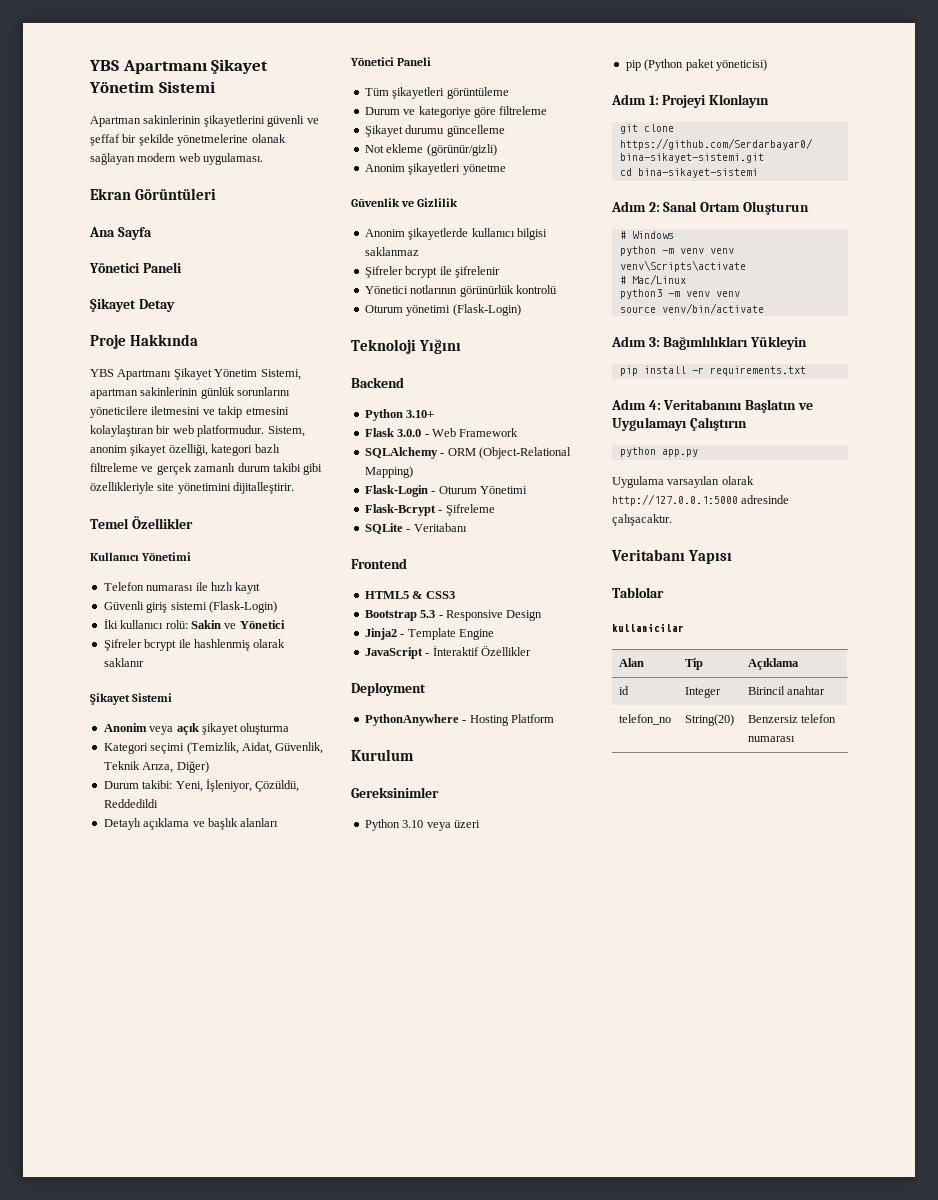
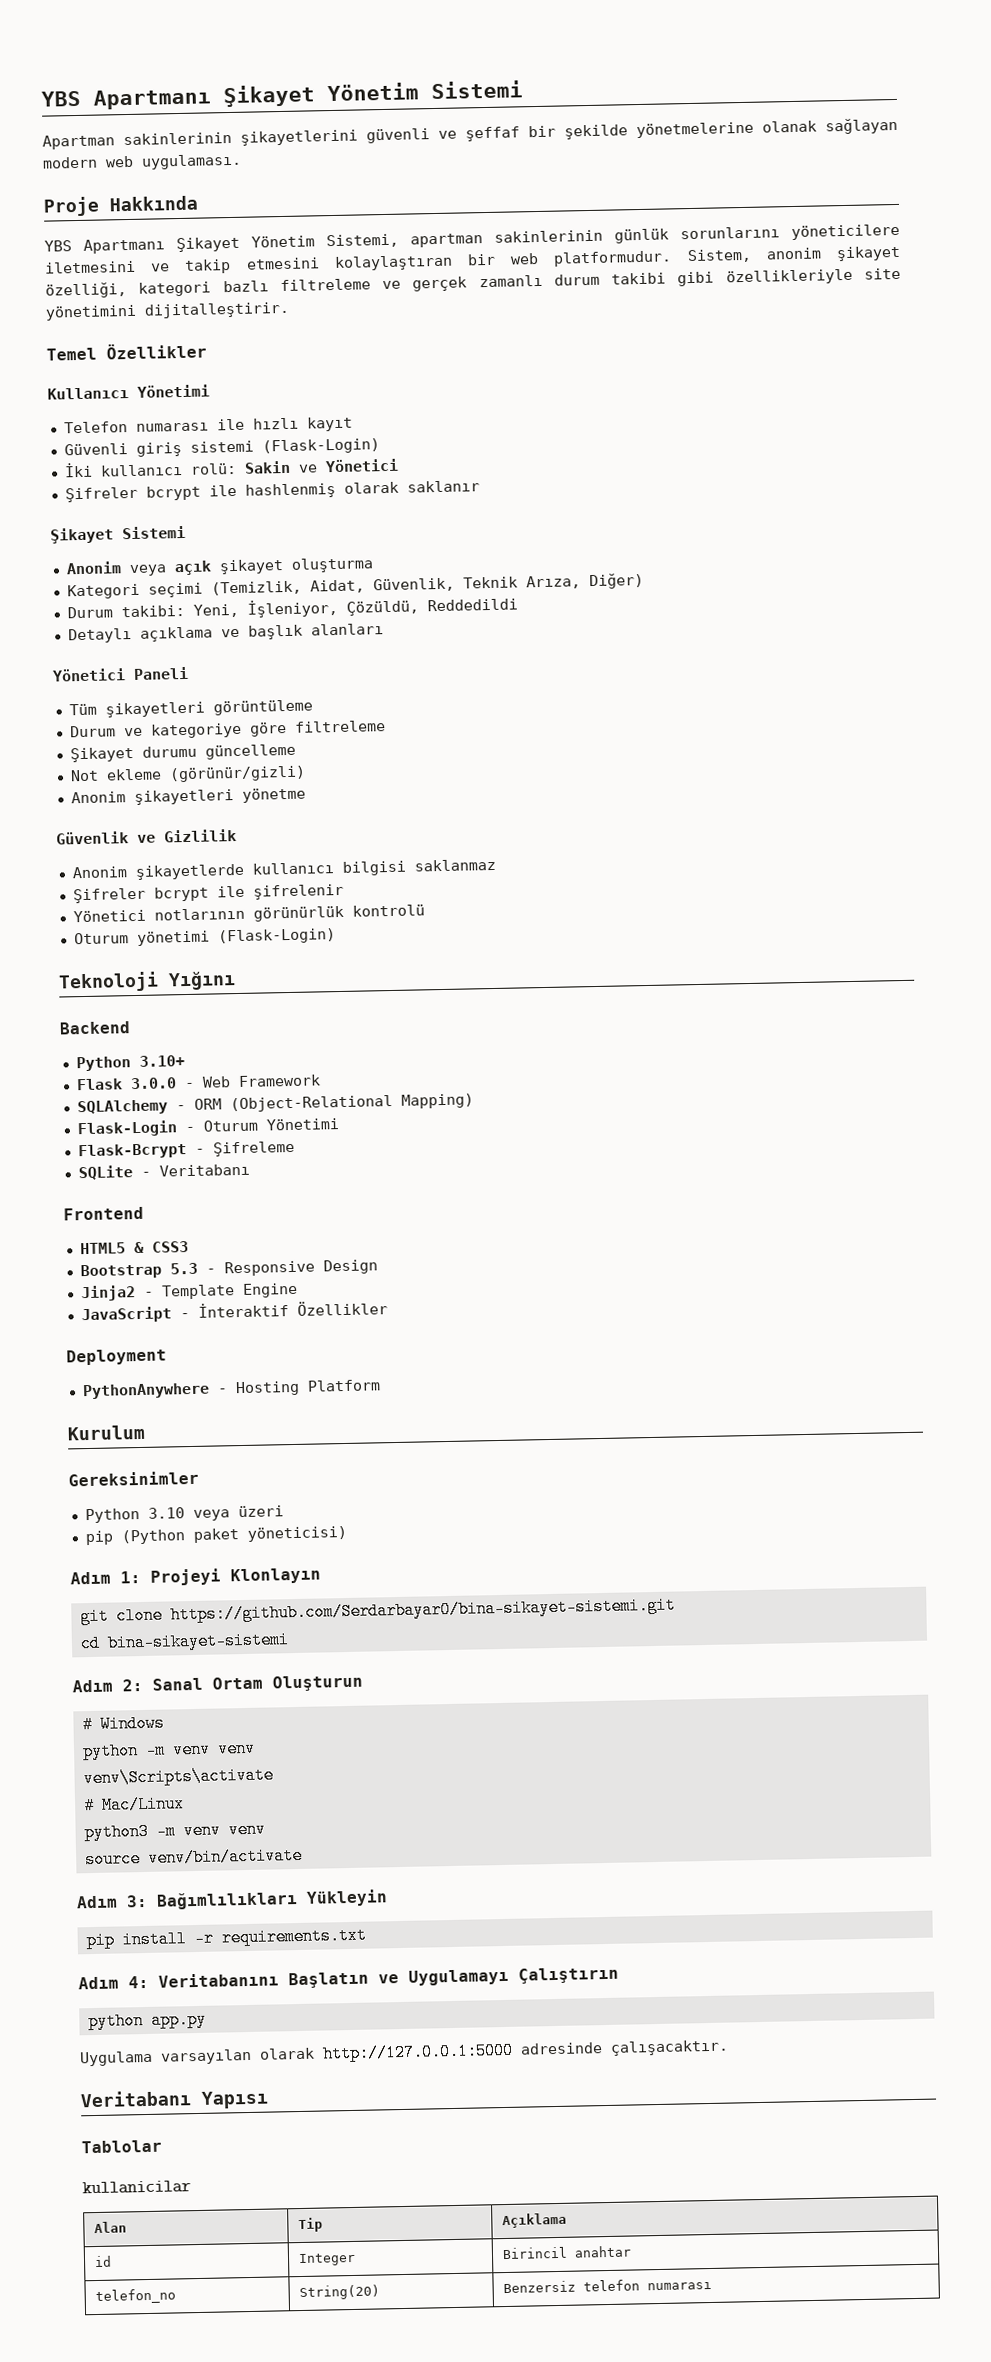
- Ekran Görüntüleri
- Ana Sayfa
- Yönetici Paneli
- Şikayet Detay

